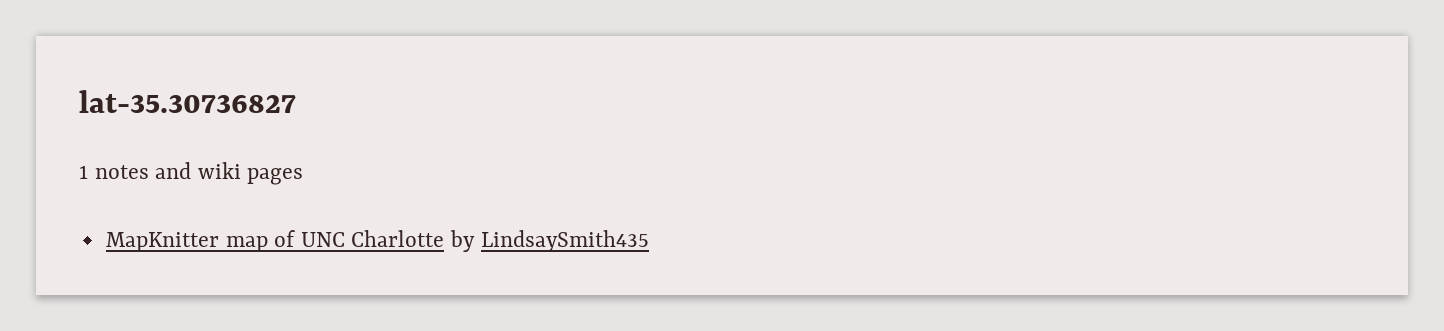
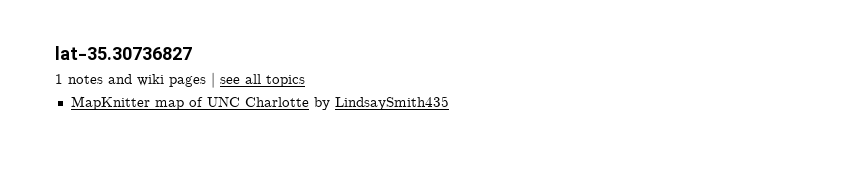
- 1 notes and wiki pages
+ 1 notes and wiki pages | see all topics

